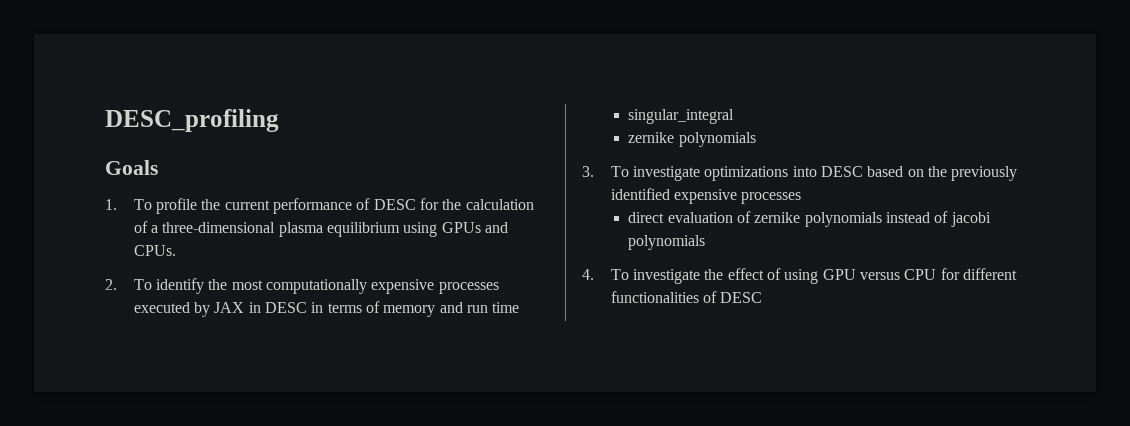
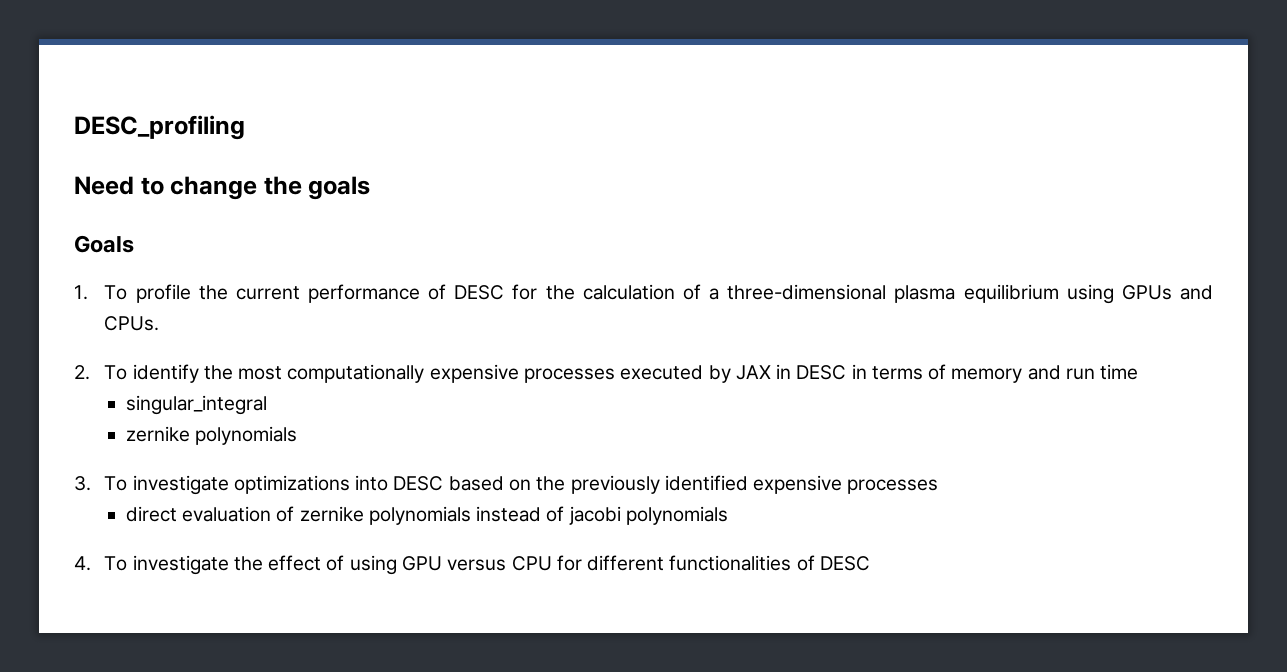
+ Need to change the goals

